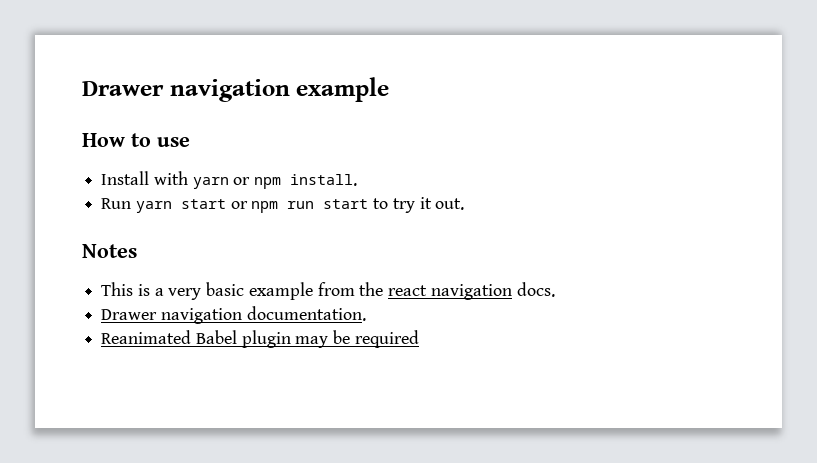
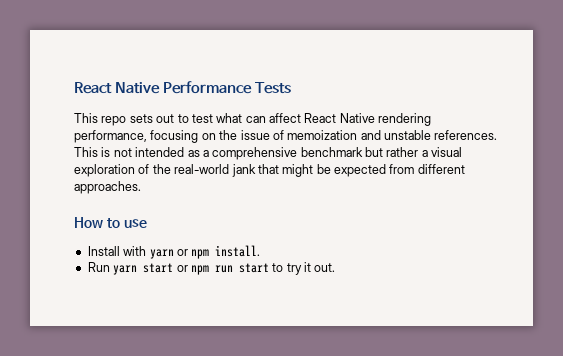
- Drawer navigation example
+ React Native Performance Tests
+ This repo sets out to test what can affect React Native rendering performance, focusing on the issue of memoization and unstable references. This is not intended as a comprehensive benchmark but rather a visual exploration of the real-world jank that might be expected from different approaches.
- Notes
- This is a very basic example from the react navigation docs.
- Drawer navigation documentation.
- Reanimated Babel plugin may be required

